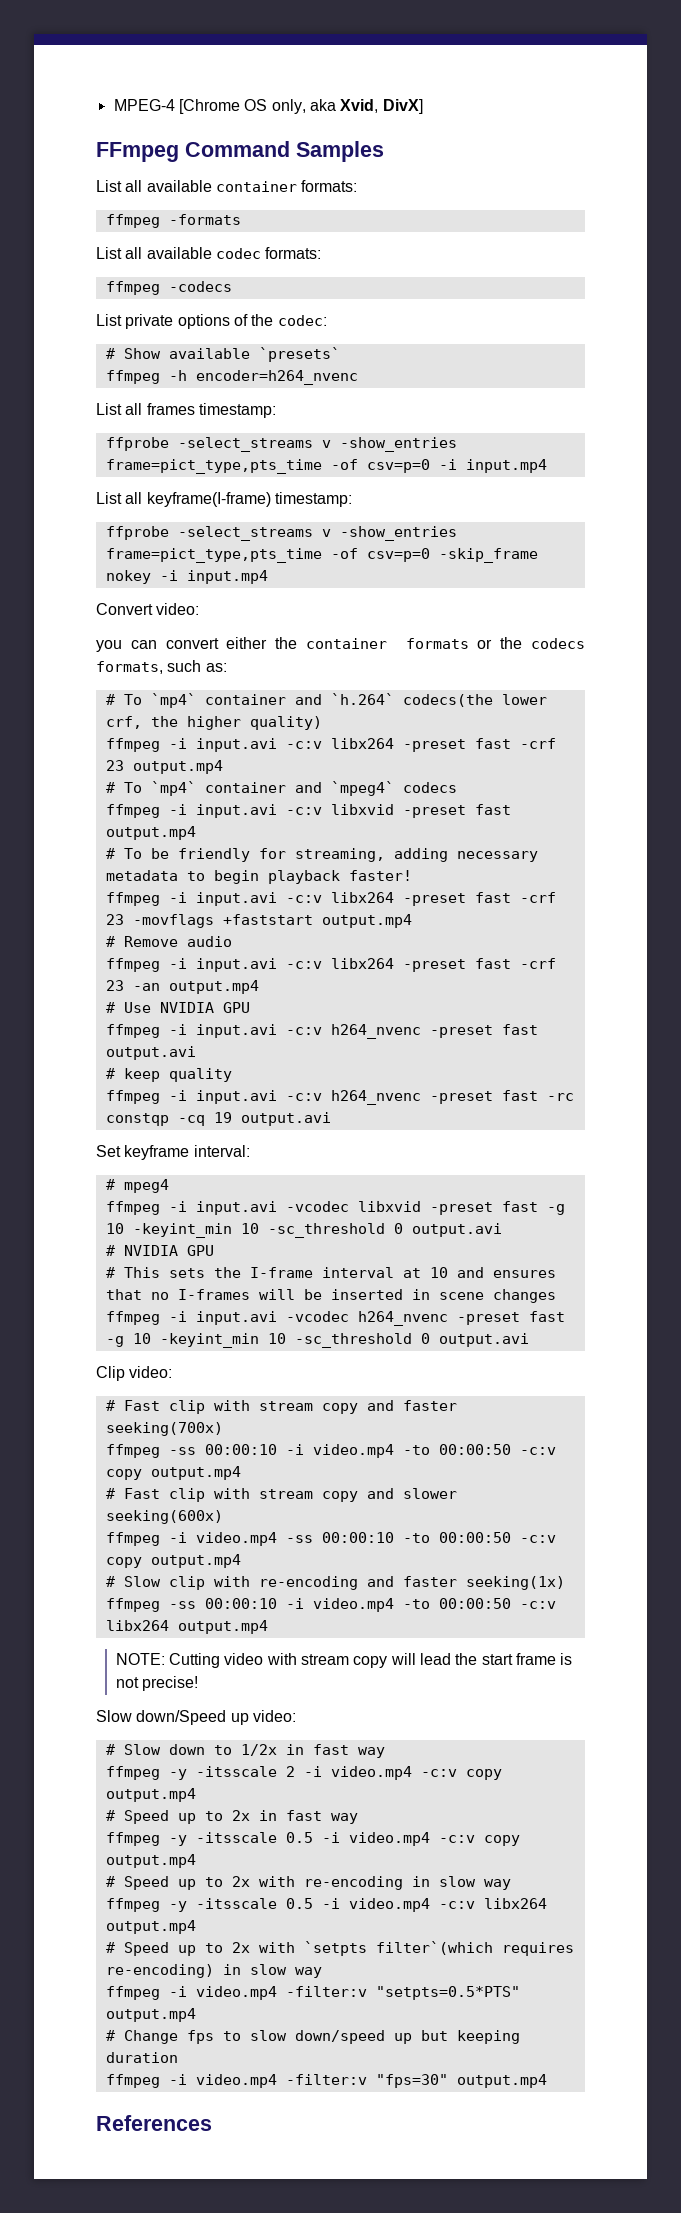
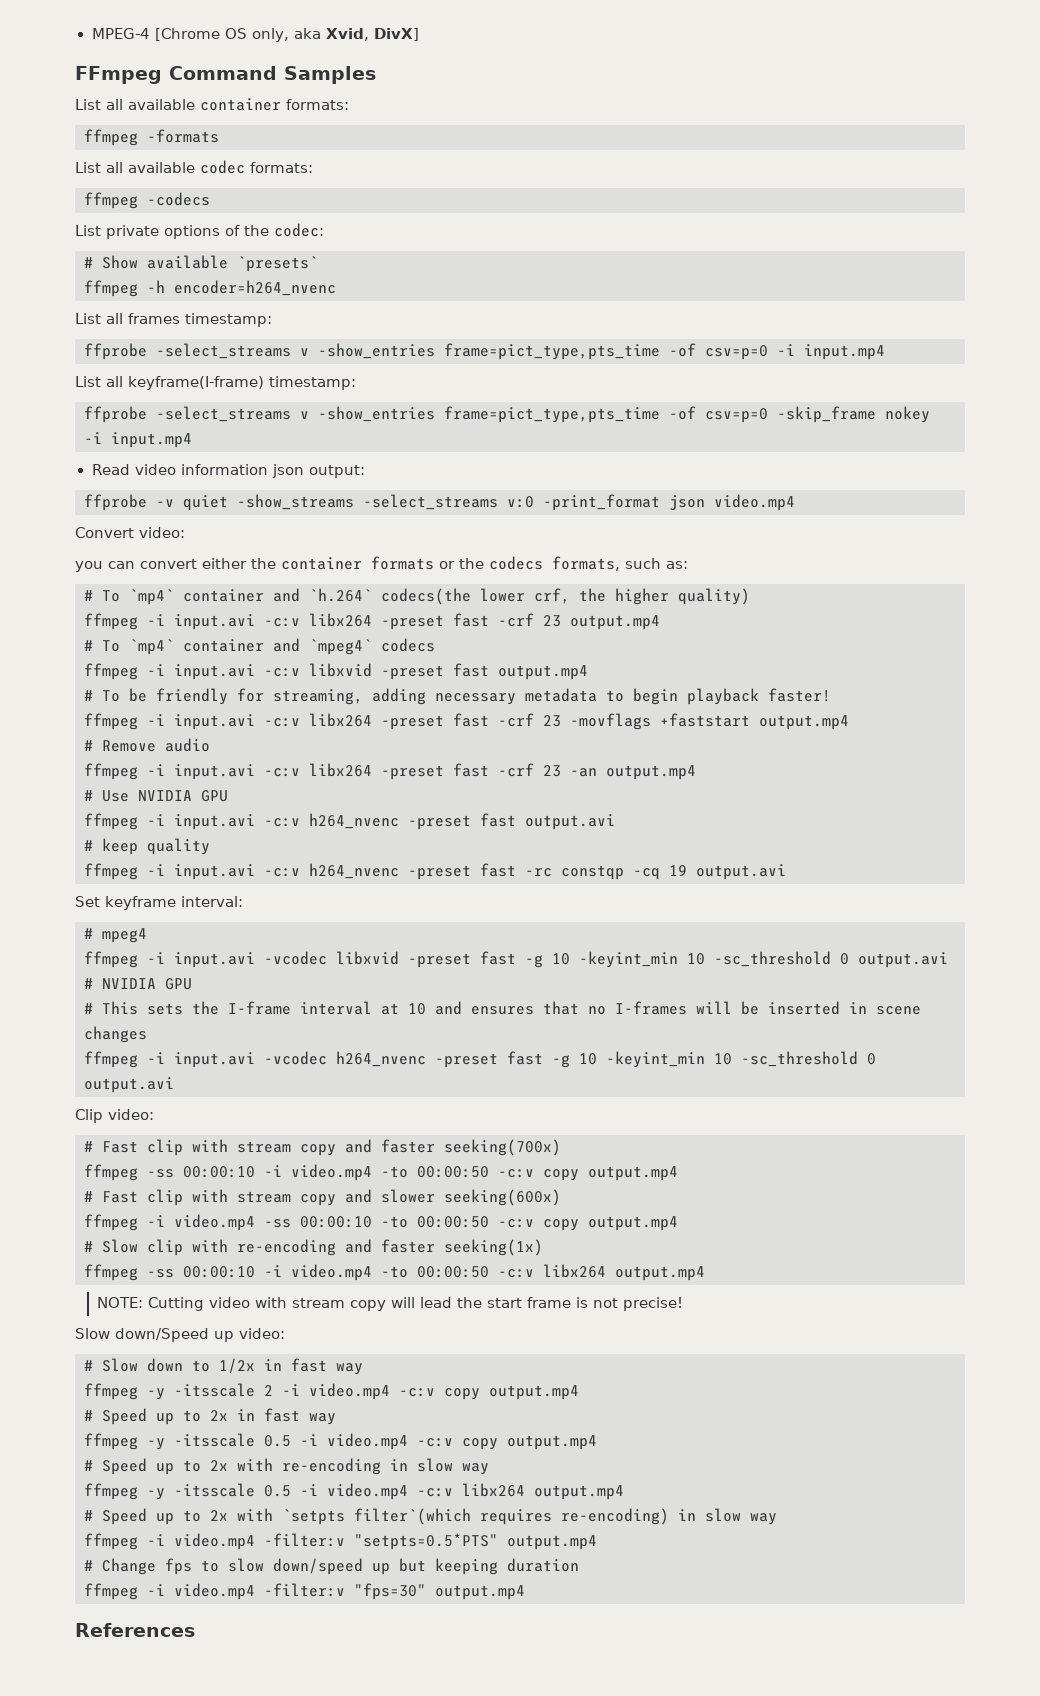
+ Read video information json output:
+ ffprobe -v quiet -show_streams -select_streams v:0 -print_format json video.mp4

